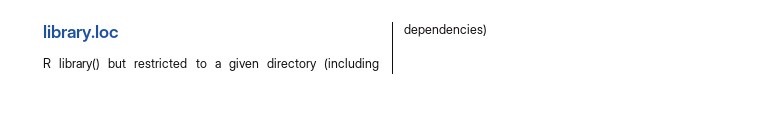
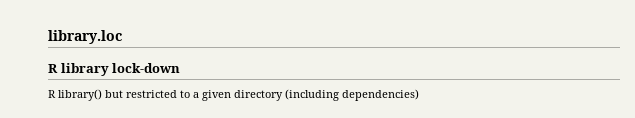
+ R library lock-down

